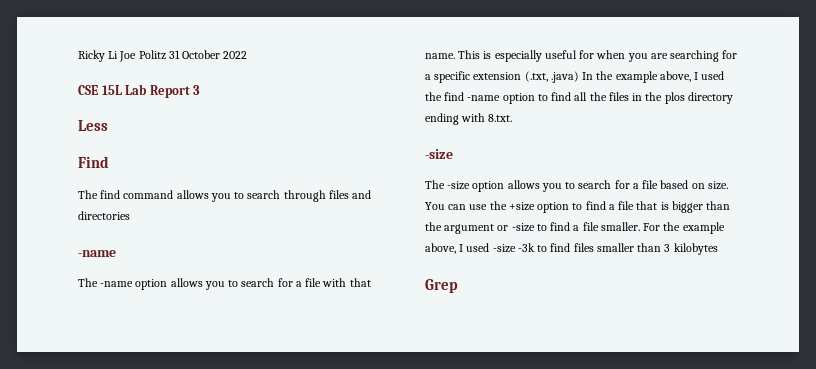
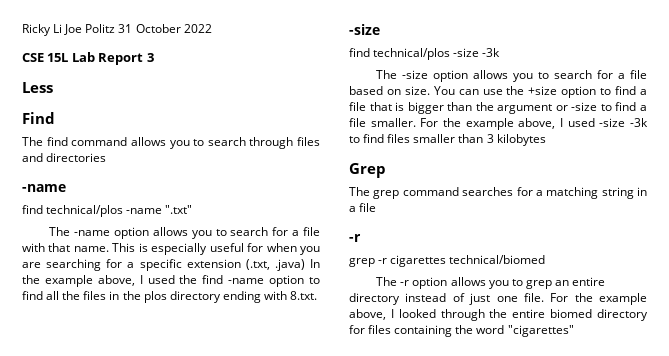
+ find technical/plos -name ".txt"
+ find technical/plos -size -3k
+ The grep command searches for a matching string in a file
+ -r
+ grep -r cigarettes technical/biomed
+ The -r option allows you to grep an entire directory instead of just one file. For the example above, I looked through the entire biomed directory for files containing the word "cigarettes"

